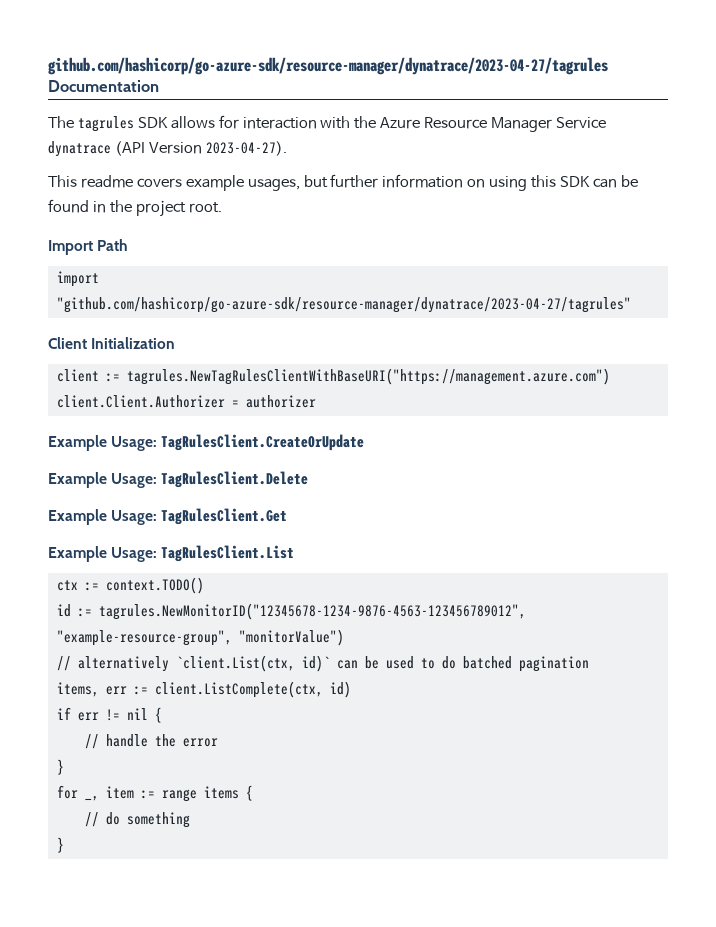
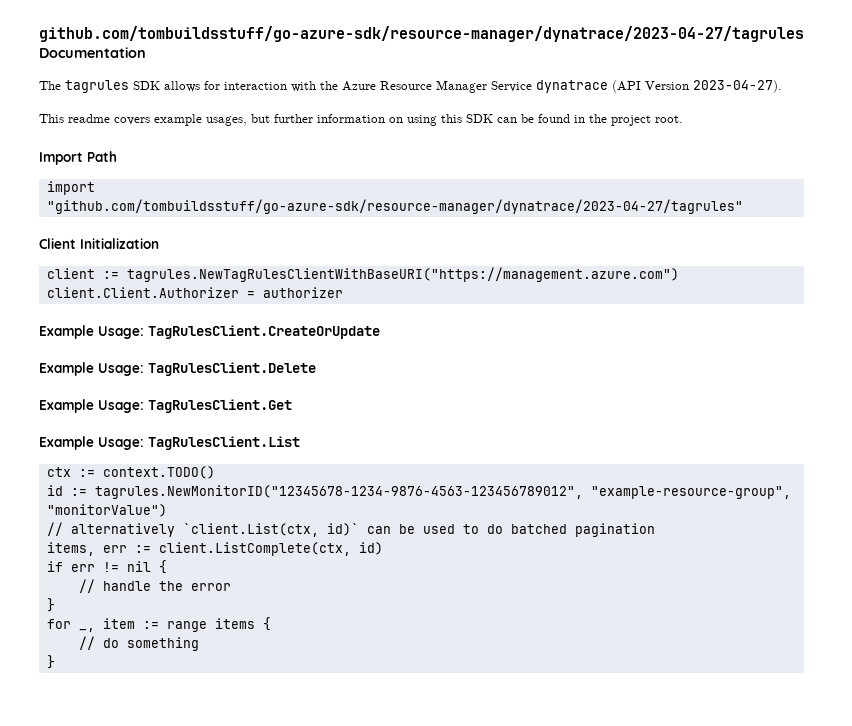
- github.com/hashicorp/go-azure-sdk/resource-manager/dynatrace/2023-04-27/tagrules Documentation
+ github.com/tombuildsstuff/go-azure-sdk/resource-manager/dynatrace/2023-04-27/tagrules Documentation
- import "github.com/hashicorp/go-azure-sdk/resource-manager/dynatrace/2023-04-27/tagrules"
+ import "github.com/tombuildsstuff/go-azure-sdk/resource-manager/dynatrace/2023-04-27/tagrules"

